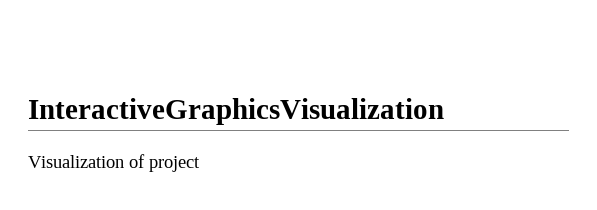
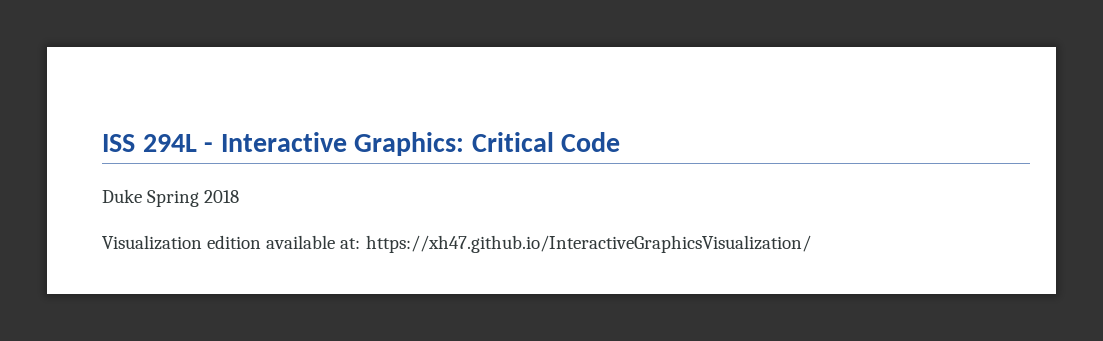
- InteractiveGraphicsVisualization
- Visualization of project
+ ISS 294L - Interactive Graphics: Critical Code
+ Duke Spring 2018
+ Visualization edition available at: https://xh47.github.io/InteractiveGraphicsVisualization/

